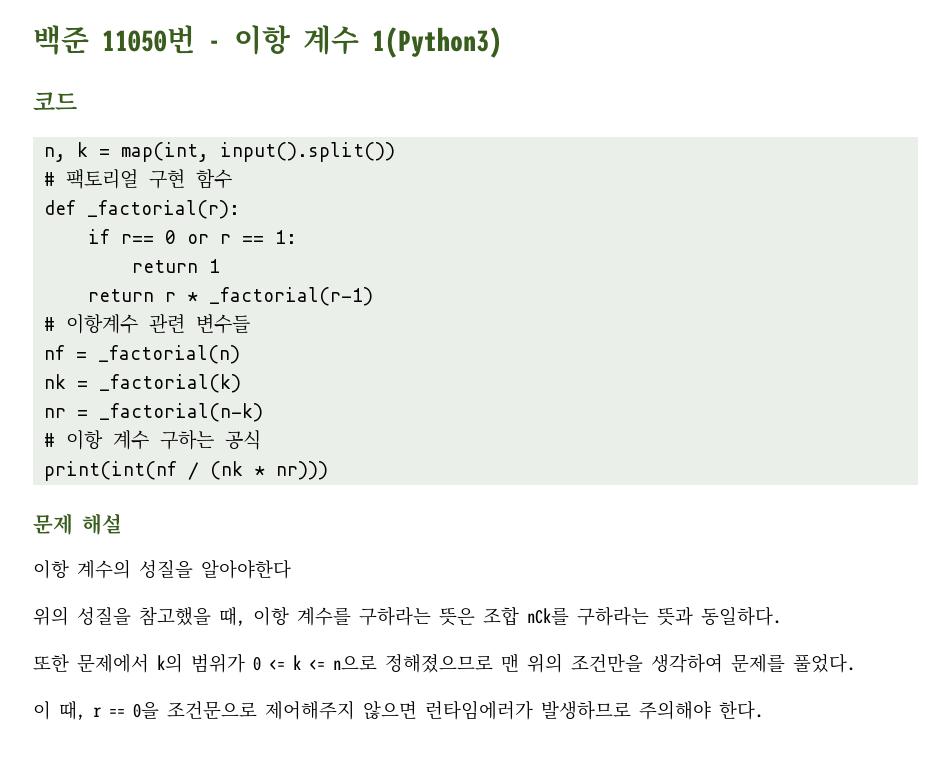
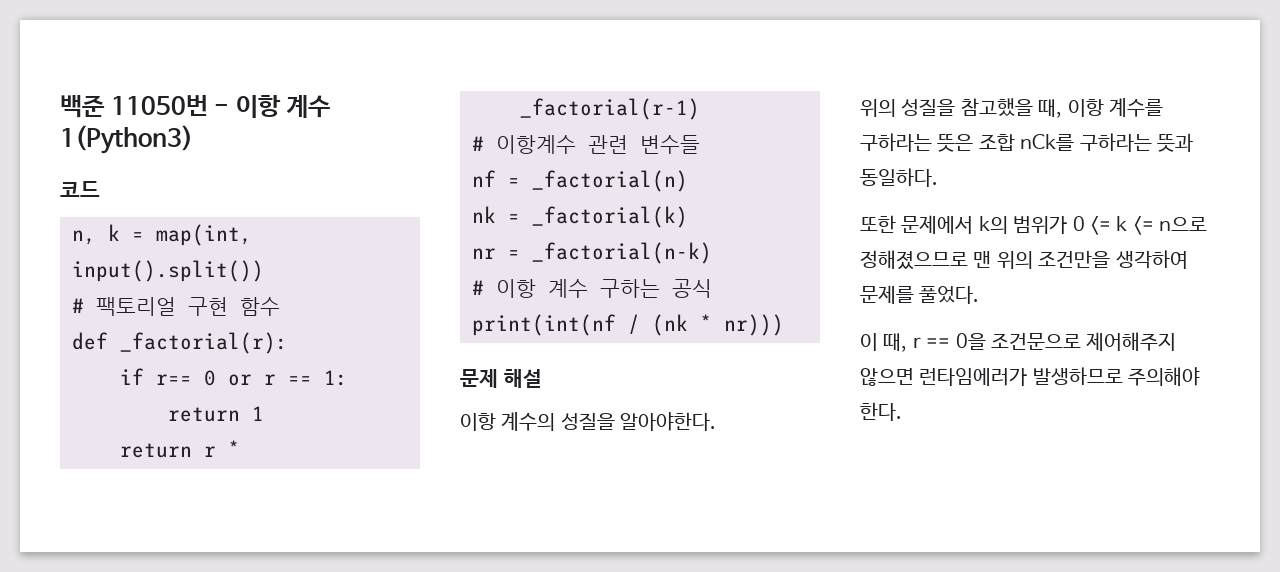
- 이항 계수의 성질을 알아야한다
+ 이항 계수의 성질을 알아야한다.

